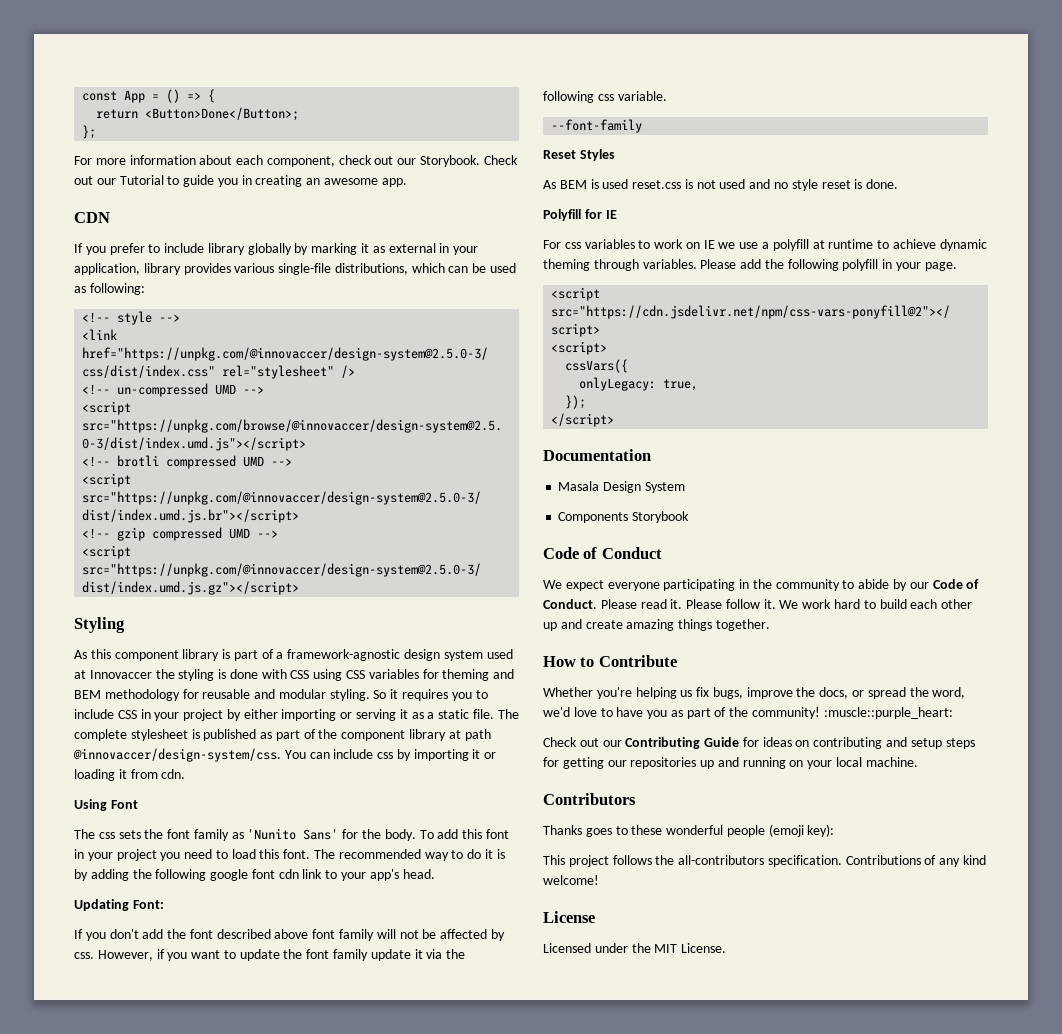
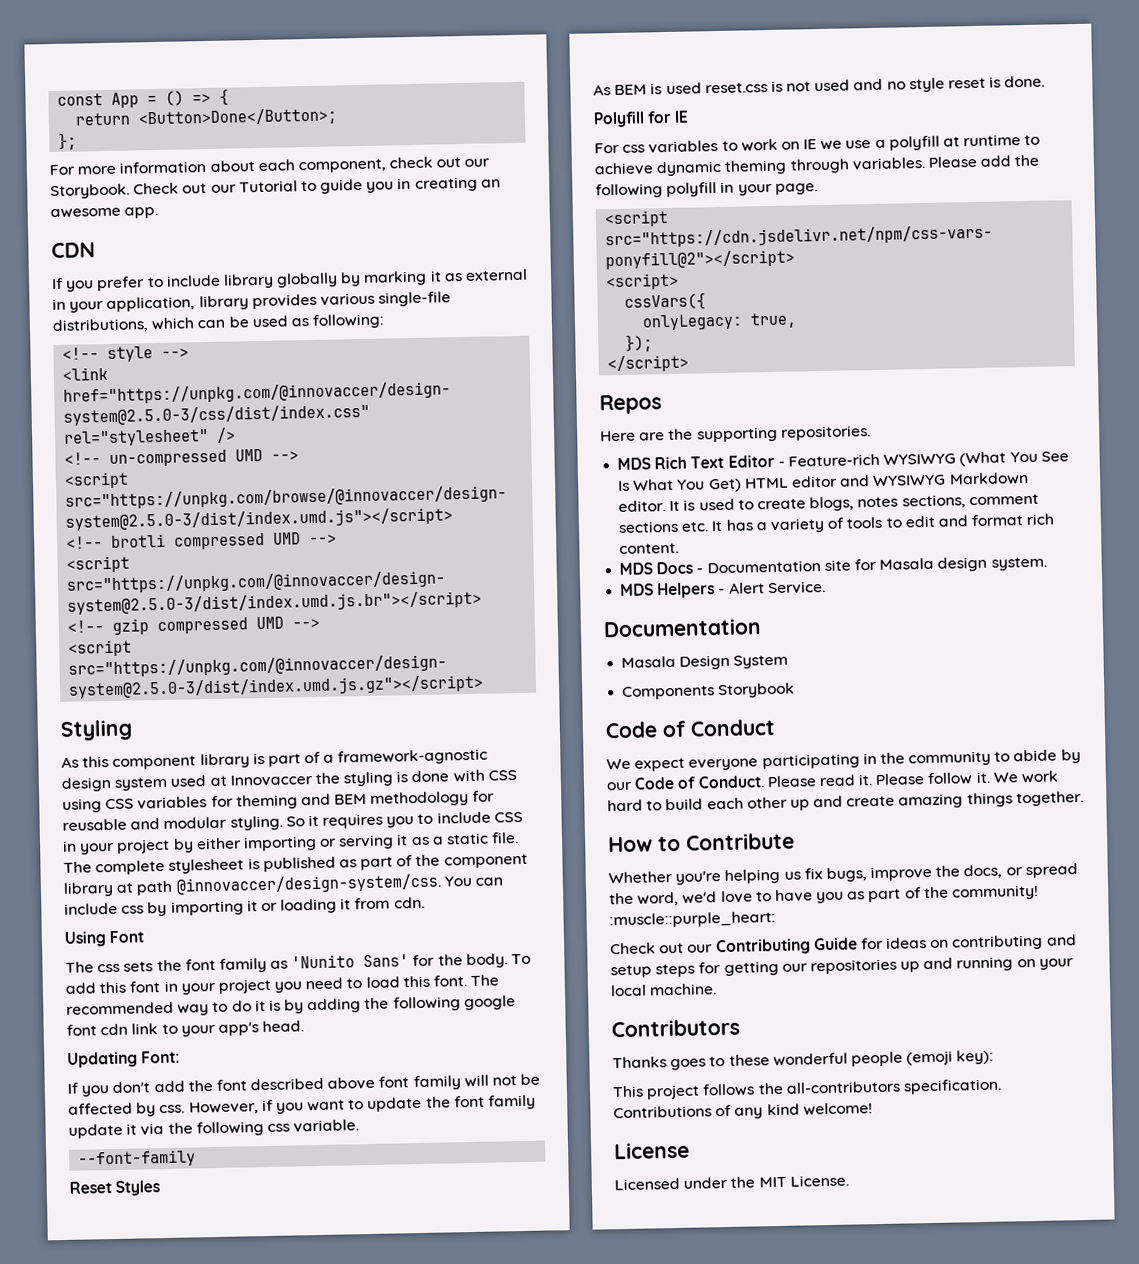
+ Repos
+ Here are the supporting repositories.
+ MDS Rich Text Editor - Feature-rich WYSIWYG (What You See Is What You Get) HTML editor and WYSIWYG Markdown editor. It is used to create blogs, notes sections, comment sections etc. It has a variety of tools to edit and format rich content.
+ MDS Docs - Documentation site for Masala design system.
+ MDS Helpers - Alert Service.

